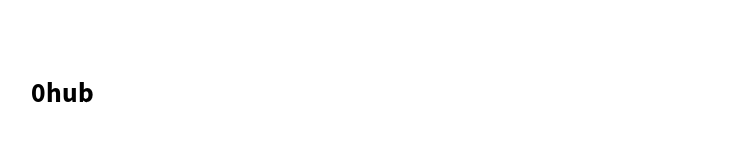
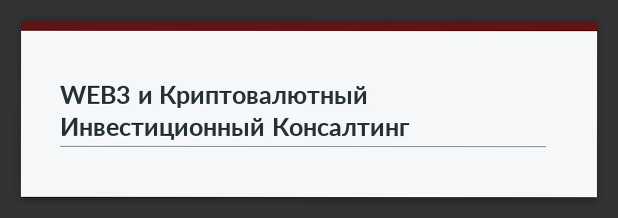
- 0hub
+ WEB3 и Криптовалютный Инвестиционный Консалтинг

